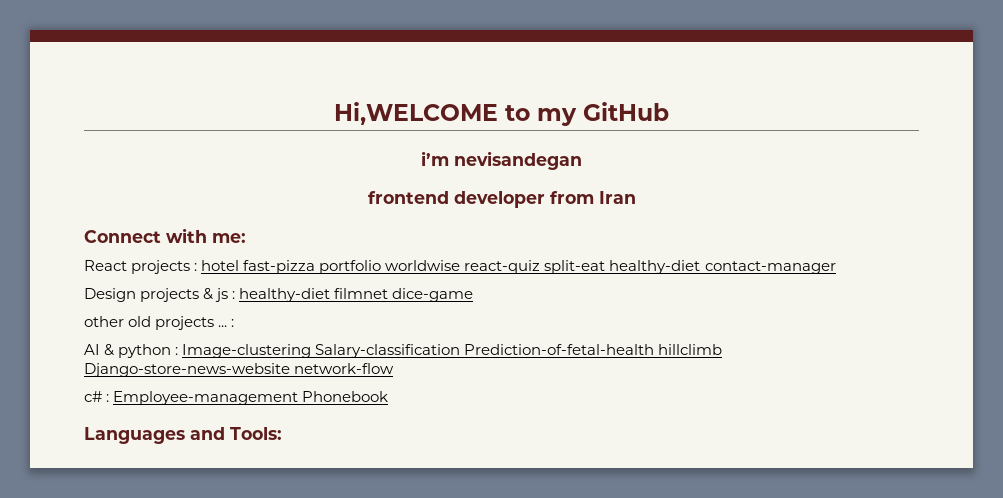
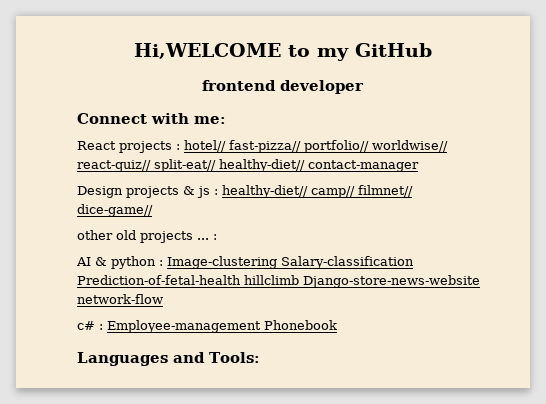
- i’m nevisandegan
- frontend developer from Iran
+ frontend developer
- React projects : hotel fast-pizza portfolio worldwise react-quiz split-eat healthy-diet contact-manager
+ React projects : hotel// fast-pizza// portfolio// worldwise// react-quiz// split-eat// healthy-diet// contact-manager
- Design projects & js : healthy-diet filmnet dice-game
+ Design projects & js : healthy-diet// camp// filmnet// dice-game//

